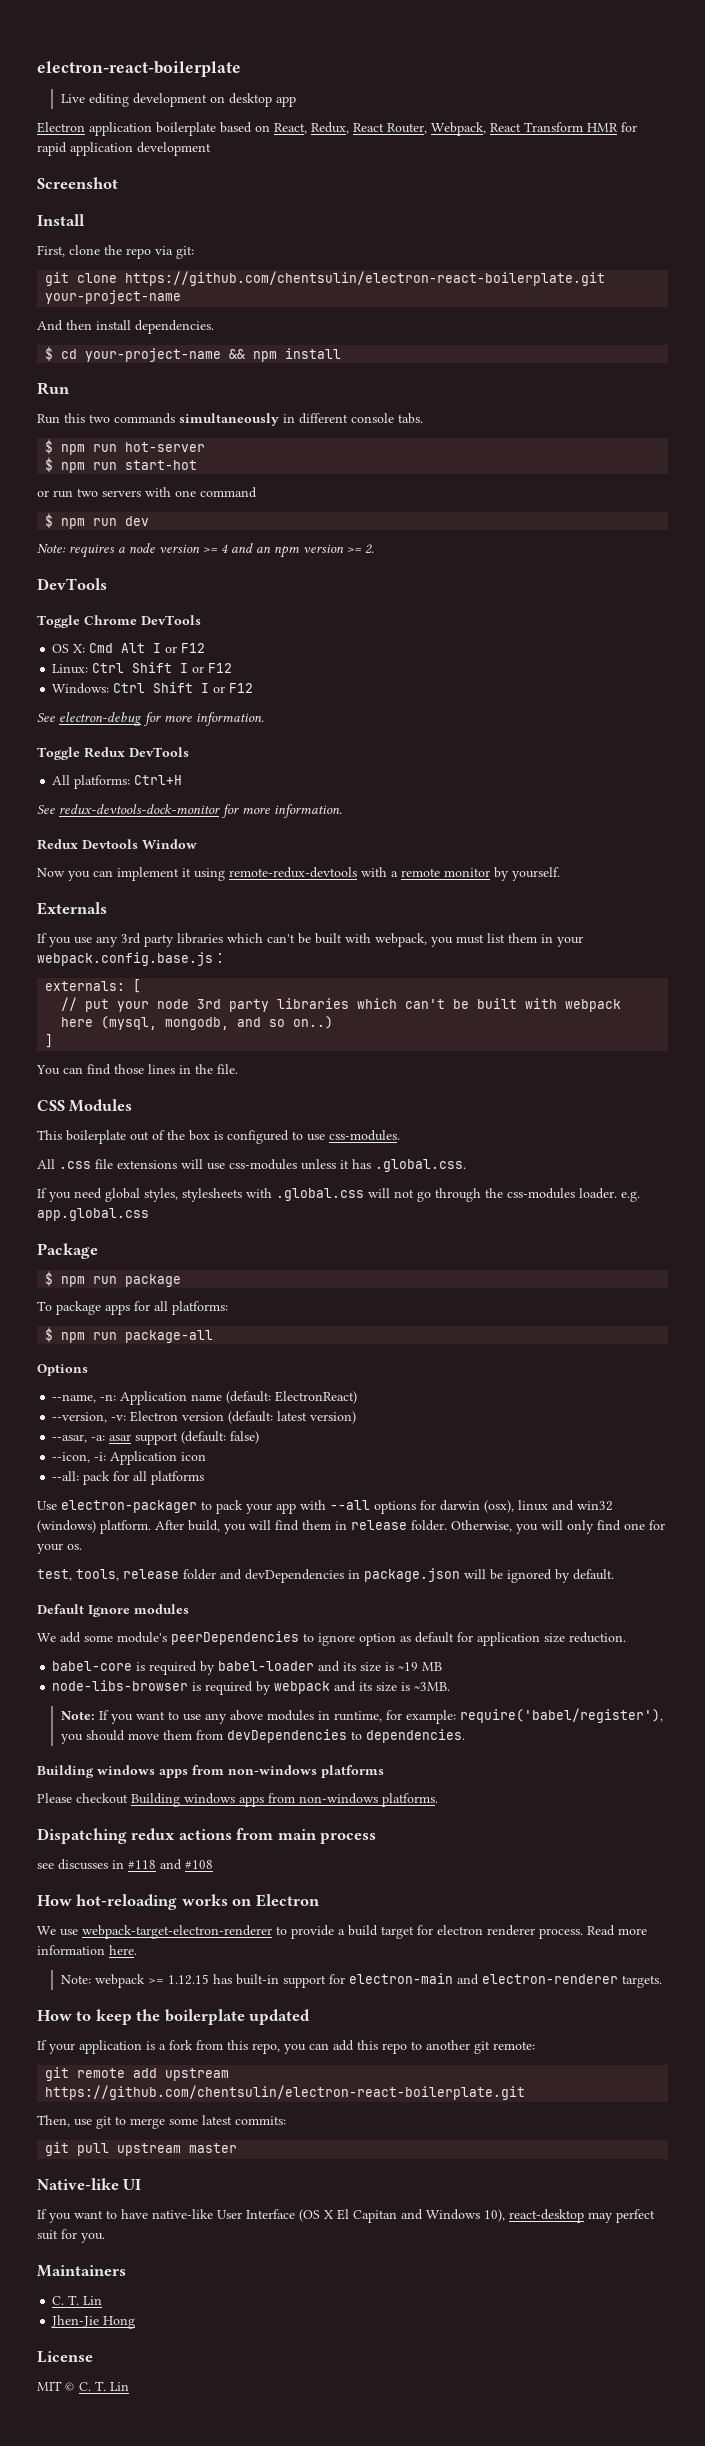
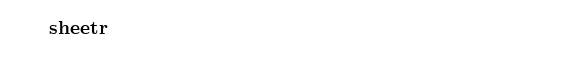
- electron-react-boilerplate
- Live editing development on desktop app
- Electron application boilerplate based on React, Redux, React Router, Webpack, React Transform HMR for rapid application development
- Screenshot
- Install
- First, clone the repo via git:
- git clone https://github.com/chentsulin/electron-react-boilerplate.git your-project-name
- And then install dependencies.
- $ cd your-project-name && npm install
- Run
- Run this two commands simultaneously in different console tabs.
- $ npm run hot-server
- $ npm run start-hot
- or run two servers with one command
- $ npm run dev
- Note: requires a node version >= 4 and an npm version >= 2.
- DevTools
- Toggle Chrome DevTools
- OS X: Cmd Alt I or F12
- Linux: Ctrl Shift I or F12
- Windows: Ctrl Shift I or F12
- See electron-debug for more information.
- Toggle Redux DevTools
- All platforms: Ctrl+H
- See redux-devtools-dock-monitor for more information.
- Redux Devtools Window
- Now you can implement it using remote-redux-devtools with a remote monitor by yourself.
- Externals
- If you use any 3rd party libraries which can't be built with webpack, you must list them in your webpack.config.base.js：
- externals: [
- // put your node 3rd party libraries which can't be built with webpack here (mysql, mongodb, and so on..)
- ]
- You can find those lines in the file.
- CSS Modules
- This boilerplate out of the box is configured to use css-modules.
- All .css file extensions will use css-modules unless it has .global.css.
- If you need global styles, stylesheets with .global.css will not go through the css-modules loader. e.g. app.global.css
- Package
- $ npm run package
- To package apps for all platforms:
- $ npm run package-all
- Options
- --name, -n: Application name (default: ElectronReact)
- --version, -v: Electron version (default: latest version)
- --asar, -a: asar support (default: false)
- --icon, -i: Application icon
- --all: pack for all platforms
- Use electron-packager to pack your app with --all options for darwin (osx), linux and win32 (windows) platform. After build, you will find them in release folder. Otherwise, you will only find one for your os.
- test, tools, release folder and devDependencies in package.json will be ignored by default.
- Default Ignore modules
- We add some module's peerDependencies to ignore option as default for application size reduction.
- babel-core is required by babel-loader and its size is ~19 MB
- node-libs-browser is required by webpack and its size is ~3MB.
- Note: If you want to use any above modules in runtime, for example: require('babel/register'), you should move them from devDependencies to dependencies.
- Building windows apps from non-windows platforms
- Please checkout Building windows apps from non-windows platforms.
- Dispatching redux actions from main process
- see discusses in #118 and #108
- How hot-reloading works on Electron
- We use webpack-target-electron-renderer to provide a build target for electron renderer process. Read more information here.
- Note: webpack >= 1.12.15 has built-in support for electron-main and electron-renderer targets.
- How to keep the boilerplate updated
- If your application is a fork from this repo, you can add this repo to another git remote:
- git remote add upstream https://github.com/chentsulin/electron-react-boilerplate.git
- Then, use git to merge some latest commits:
- git pull upstream master
- Native-like UI
- If you want to have native-like User Interface (OS X El Capitan and Windows 10), react-desktop may perfect suit for you.
- Maintainers
- C. T. Lin
- Jhen-Jie Hong
- License
- MIT © C. T. Lin
+ sheetr

